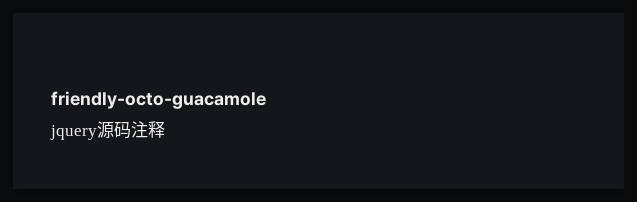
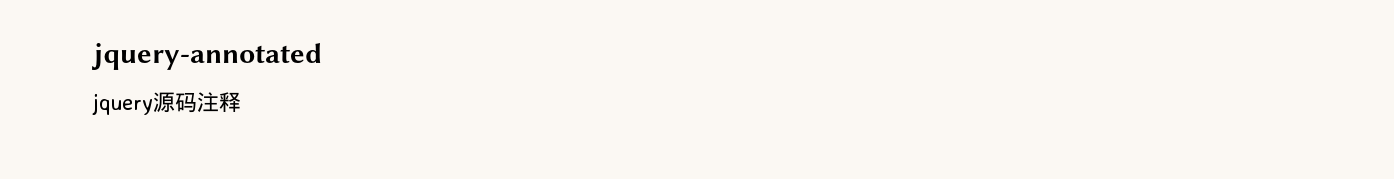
- friendly-octo-guacamole
+ jquery-annotated

